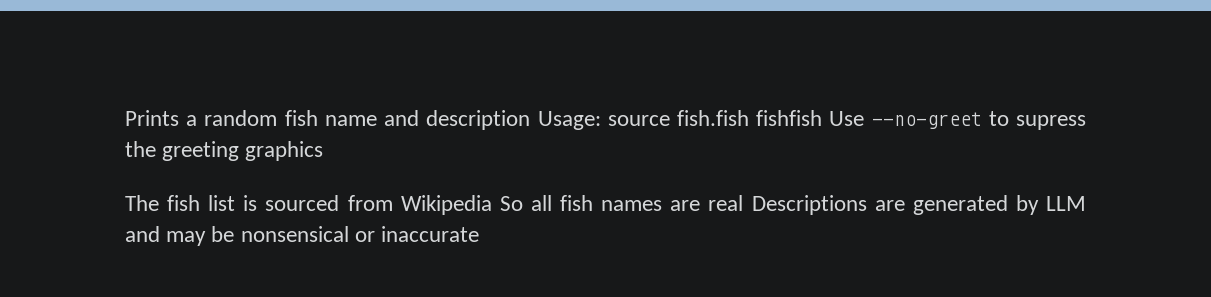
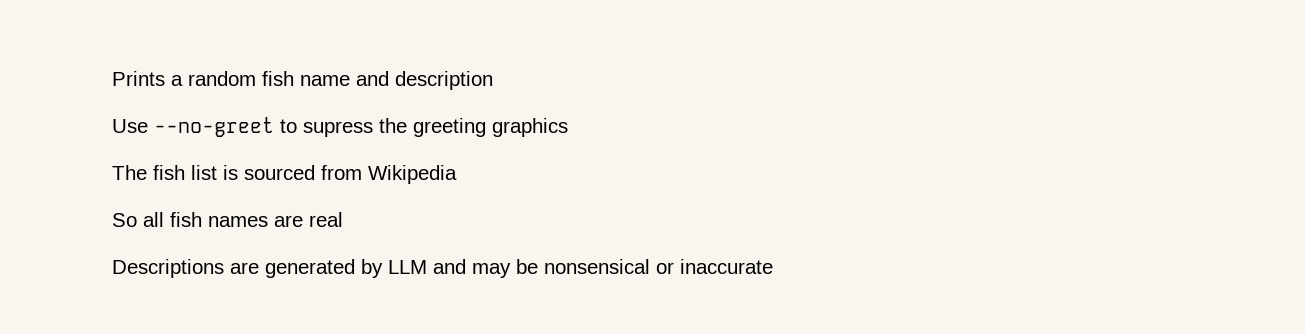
- Prints a random fish name and description Usage: source fish.fish fishfish Use --no-greet to supress the greeting graphics
+ Prints a random fish name and description
+ Use --no-greet to supress the greeting graphics
- The fish list is sourced from Wikipedia So all fish names are real Descriptions are generated by LLM and may be nonsensical or inaccurate
+ The fish list is sourced from Wikipedia
+ So all fish names are real
+ Descriptions are generated by LLM and may be nonsensical or inaccurate

